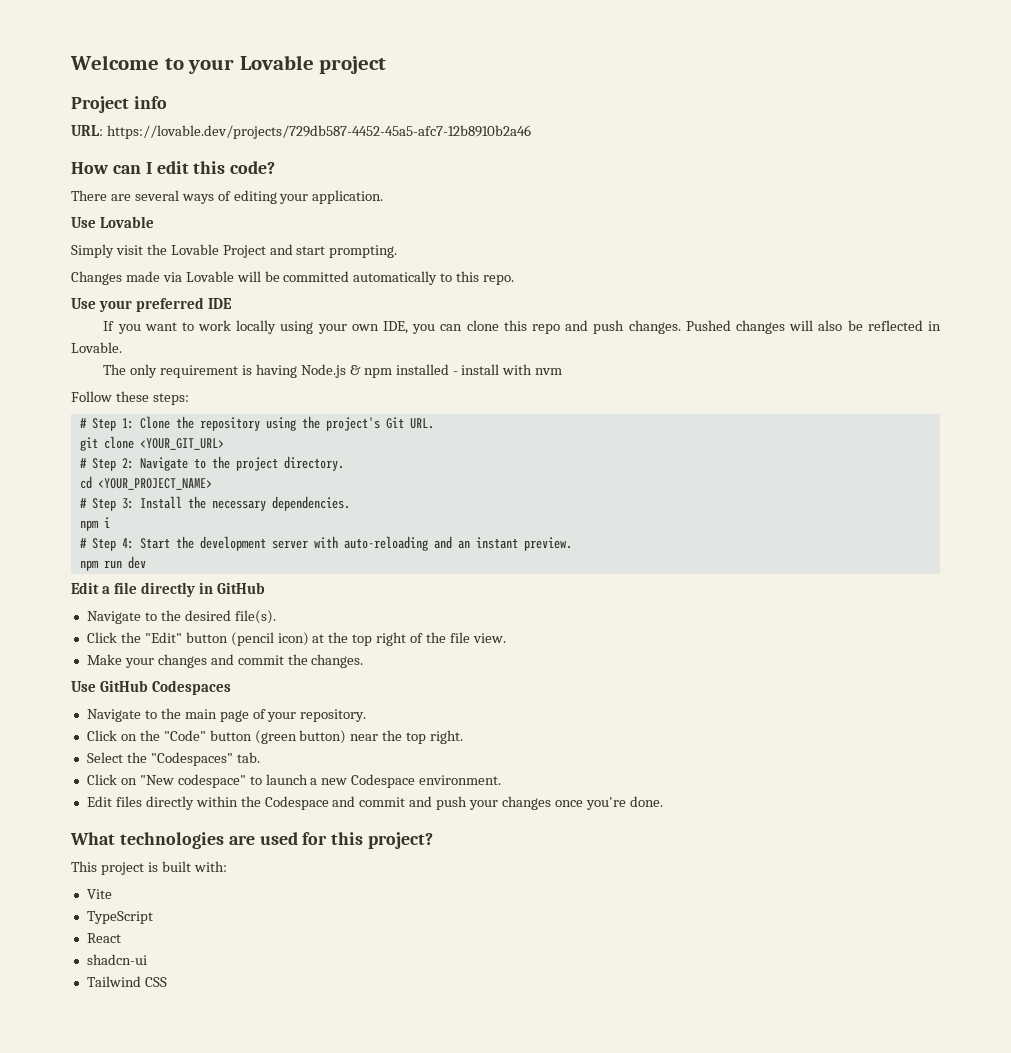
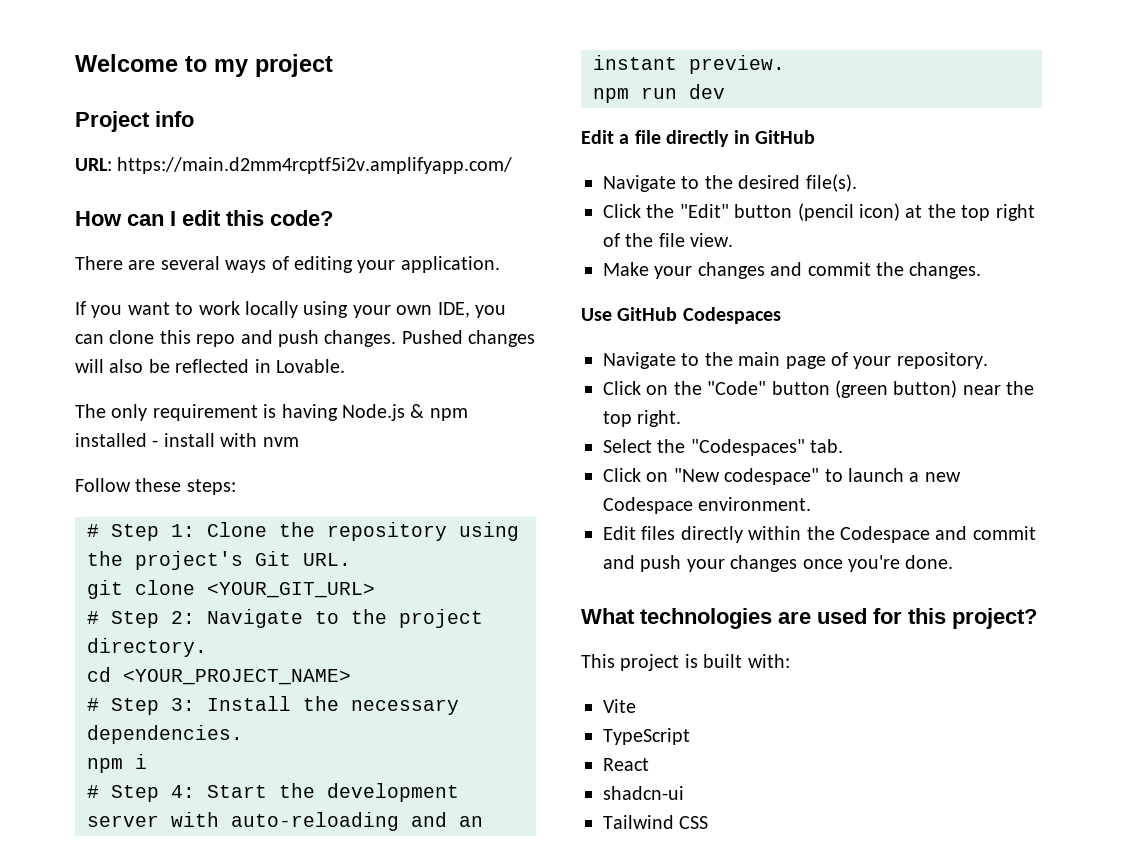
- Welcome to your Lovable project
+ Welcome to my project
- URL: https://lovable.dev/projects/729db587-4452-45a5-afc7-12b8910b2a46
+ URL: https://main.d2mm4rcptf5i2v.amplifyapp.com/
- Use Lovable
- Simply visit the Lovable Project and start prompting.
- Changes made via Lovable will be committed automatically to this repo.
- Use your preferred IDE

